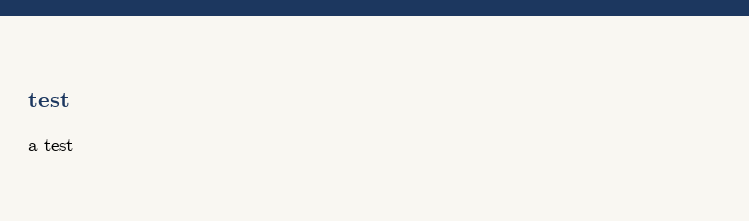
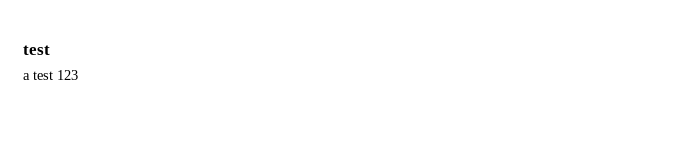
- a test
+ a test 123

